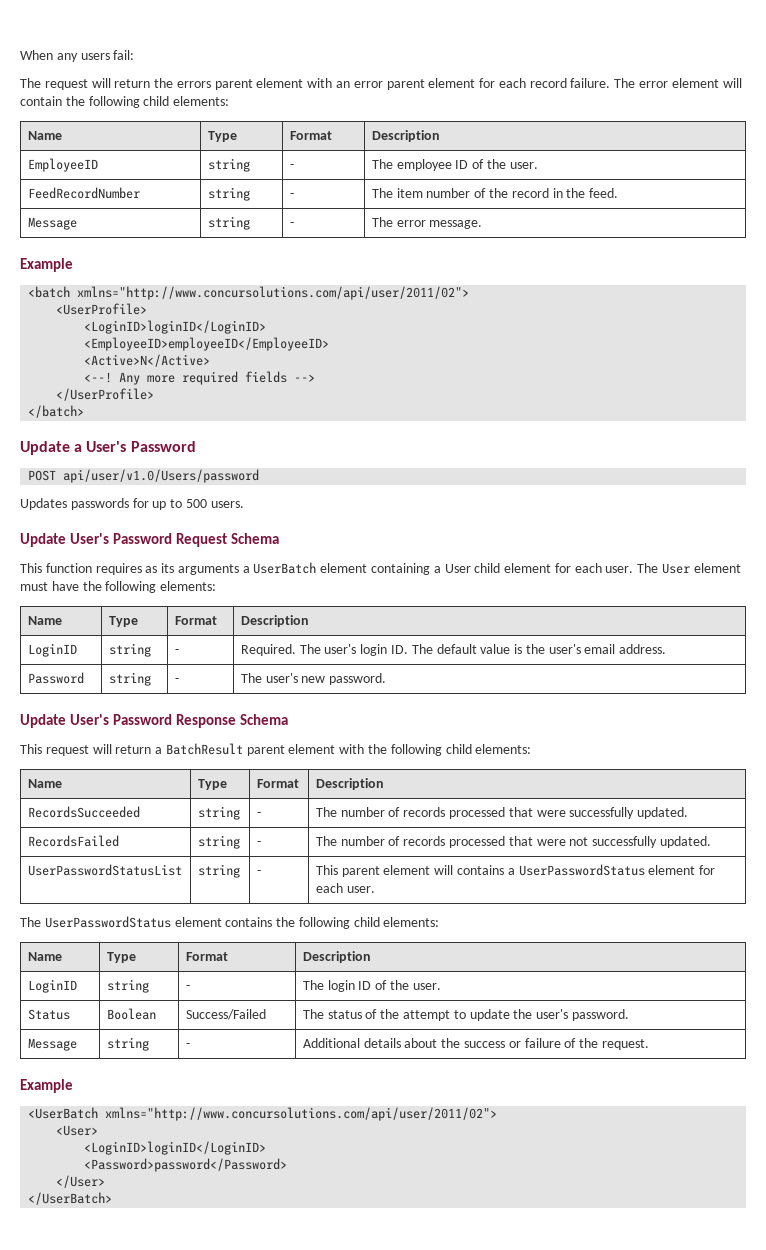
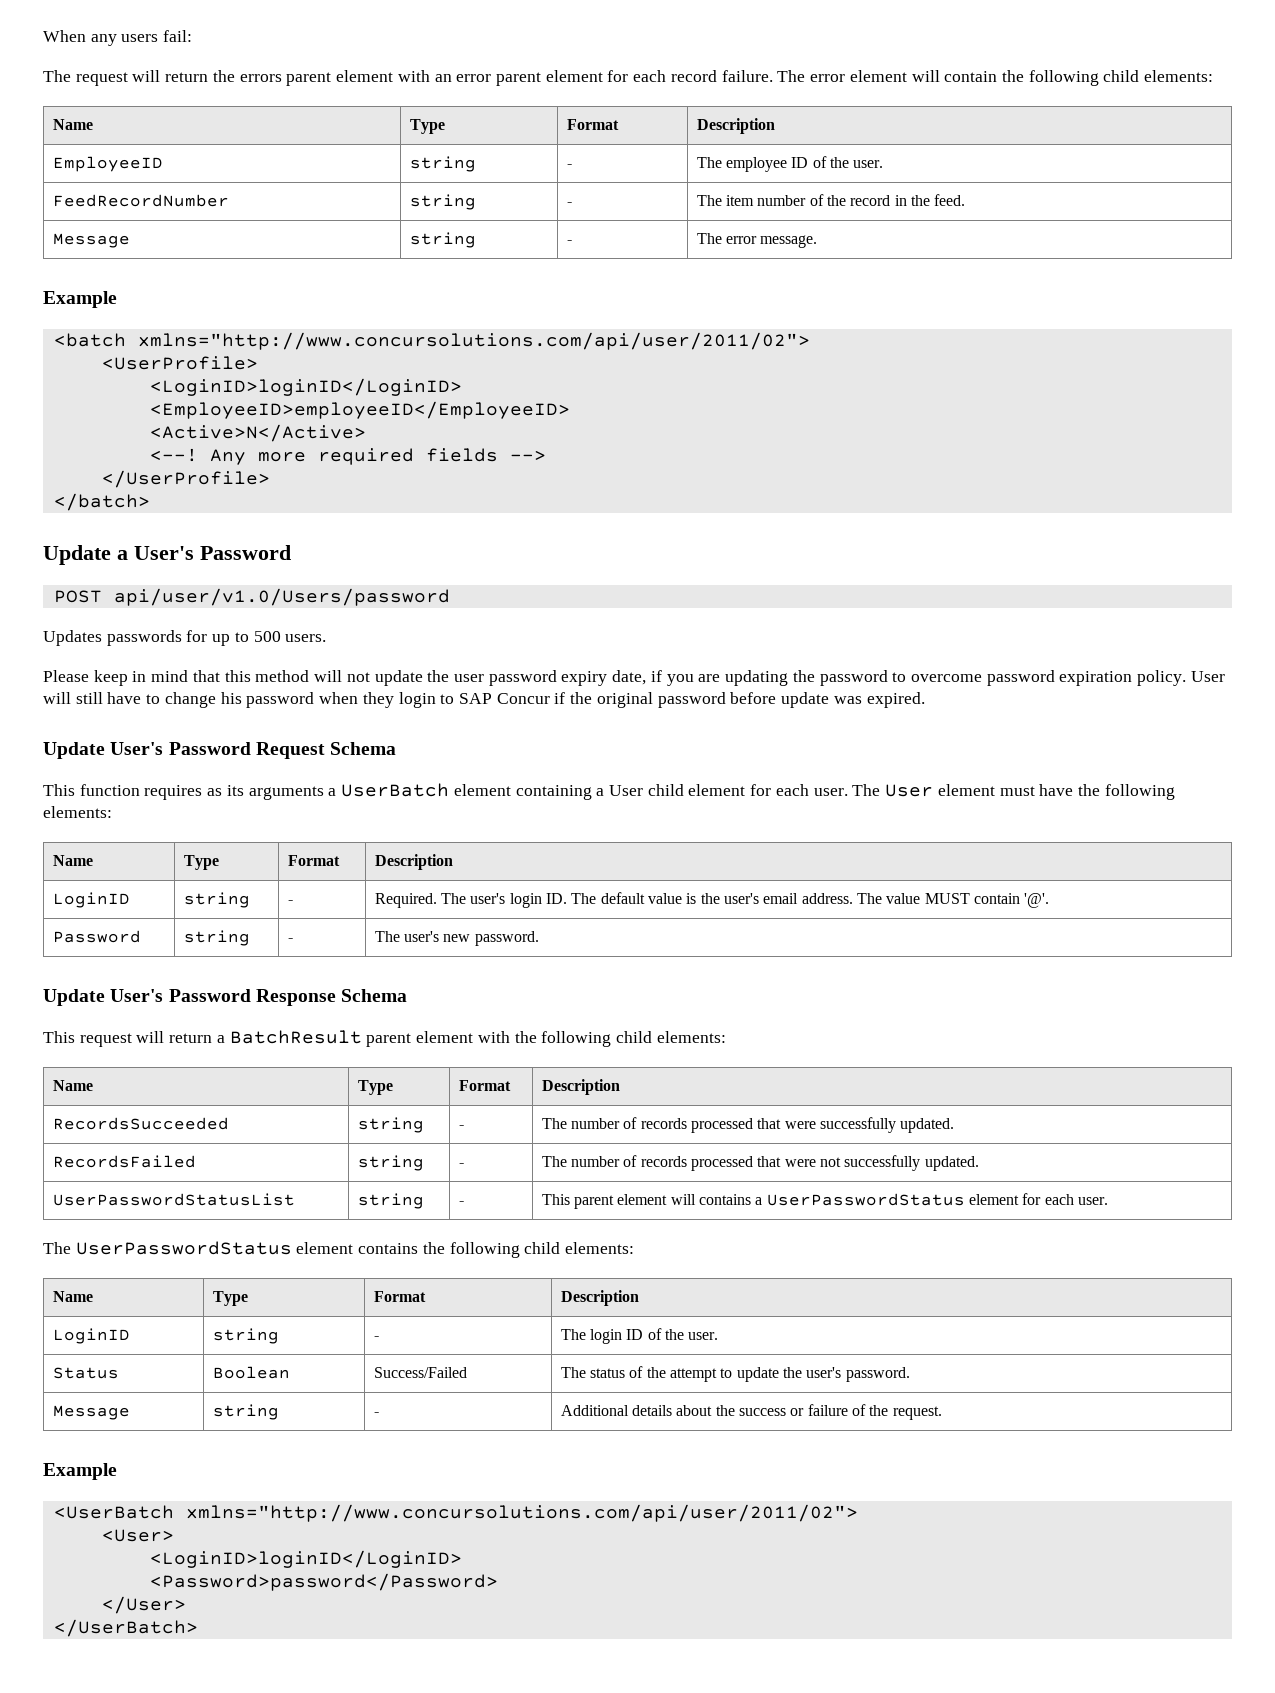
+ Please keep in mind that this method will not update the user password expiry date, if you are updating the password to overcome password expiration policy. User will still have to change his password when they login to SAP Concur if the original password before update was expired.
- LoginID | string | - | Required. The user's login ID. The default value is the user's email address.
+ LoginID | string | - | Required. The user's login ID. The default value is the user's email address. The value MUST contain '@'.

